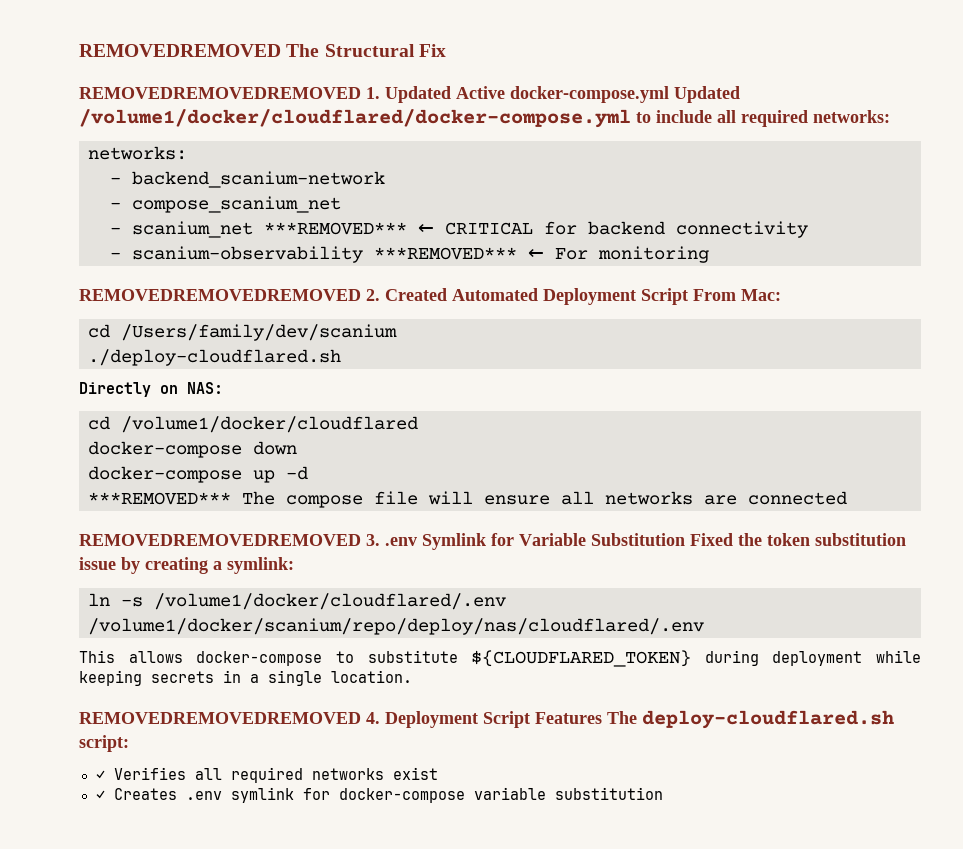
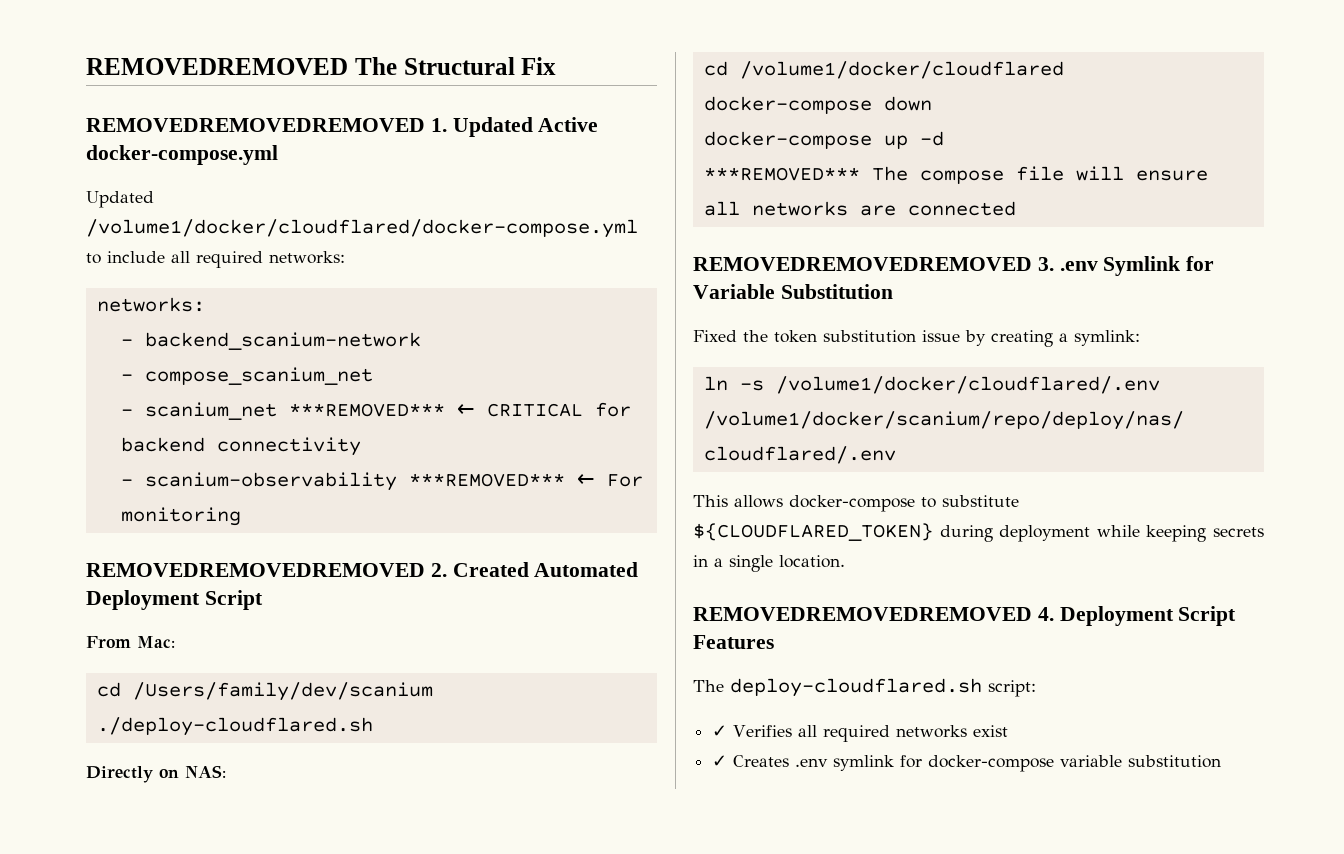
- REMOVEDREMOVEDREMOVED 1. Updated Active docker-compose.yml Updated /volume1/docker/cloudflared/docker-compose.yml to include all required networks:
+ REMOVEDREMOVEDREMOVED 1. Updated Active docker-compose.yml
+ Updated /volume1/docker/cloudflared/docker-compose.yml to include all required networks:
- REMOVEDREMOVEDREMOVED 2. Created Automated Deployment Script From Mac:
+ REMOVEDREMOVEDREMOVED 2. Created Automated Deployment Script
+ From Mac:
- REMOVEDREMOVEDREMOVED 3. .env Symlink for Variable Substitution Fixed the token substitution issue by creating a symlink:
+ REMOVEDREMOVEDREMOVED 3. .env Symlink for Variable Substitution
+ Fixed the token substitution issue by creating a symlink:
- REMOVEDREMOVEDREMOVED 4. Deployment Script Features The deploy-cloudflared.sh script:
+ REMOVEDREMOVEDREMOVED 4. Deployment Script Features
+ The deploy-cloudflared.sh script:

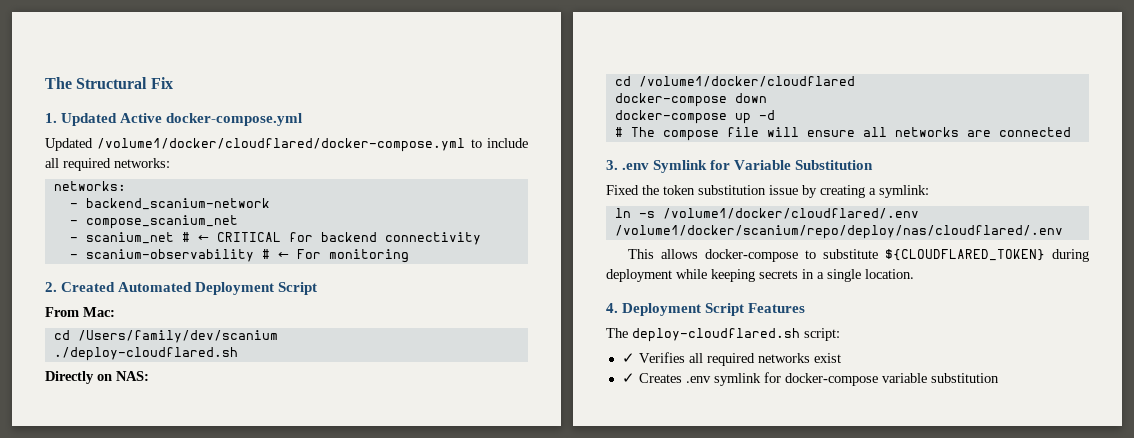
- REMOVEDREMOVED The Structural Fix
+ The Structural Fix
- REMOVEDREMOVEDREMOVED 1. Updated Active docker-compose.yml
+ 1. Updated Active docker-compose.yml
- - scanium_net ***REMOVED*** ← CRITICAL for backend connectivity
+ - scanium_net # ← CRITICAL for backend connectivity
- - scanium-observability ***REMOVED*** ← For monitoring
+ - scanium-observability # ← For monitoring
- REMOVEDREMOVEDREMOVED 2. Created Automated Deployment Script
+ 2. Created Automated Deployment Script
- ***REMOVED*** The compose file will ensure all networks are connected
+ # The compose file will ensure all networks are connected
- REMOVEDREMOVEDREMOVED 3. .env Symlink for Variable Substitution
+ 3. .env Symlink for Variable Substitution
- REMOVEDREMOVEDREMOVED 4. Deployment Script Features
+ 4. Deployment Script Features

